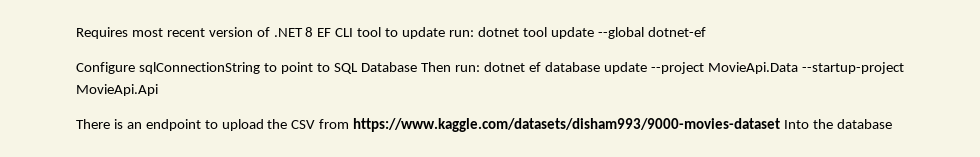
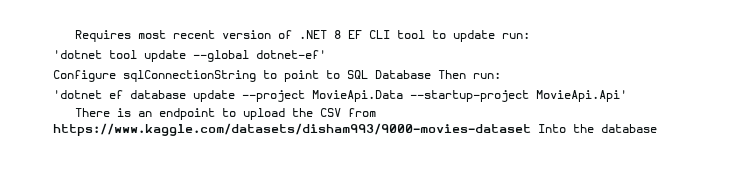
- Requires most recent version of .NET 8 EF CLI tool to update run: dotnet tool update --global dotnet-ef
+ Requires most recent version of .NET 8 EF CLI tool to update run:
+ 'dotnet tool update --global dotnet-ef'
- Configure sqlConnectionString to point to SQL Database Then run: dotnet ef database update --project MovieApi.Data --startup-project MovieApi.Api
+ Configure sqlConnectionString to point to SQL Database Then run:
+ 'dotnet ef database update --project MovieApi.Data --startup-project MovieApi.Api'

